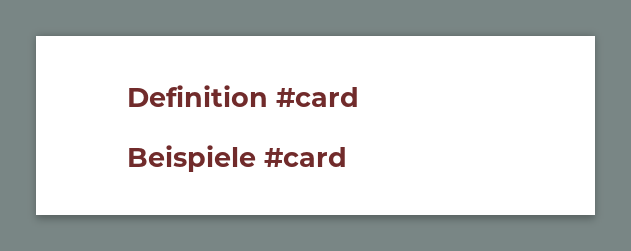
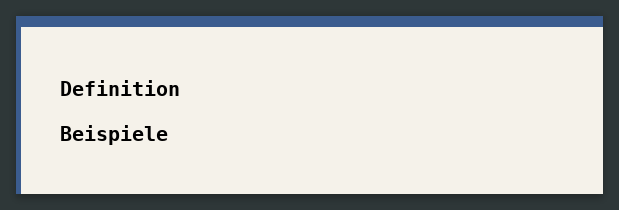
- Definition #card
+ Definition
- Beispiele #card
+ Beispiele

